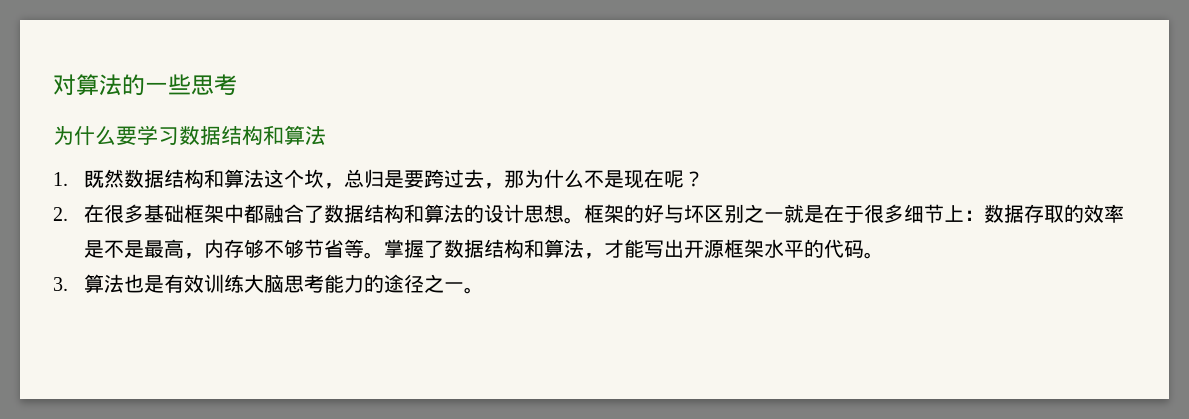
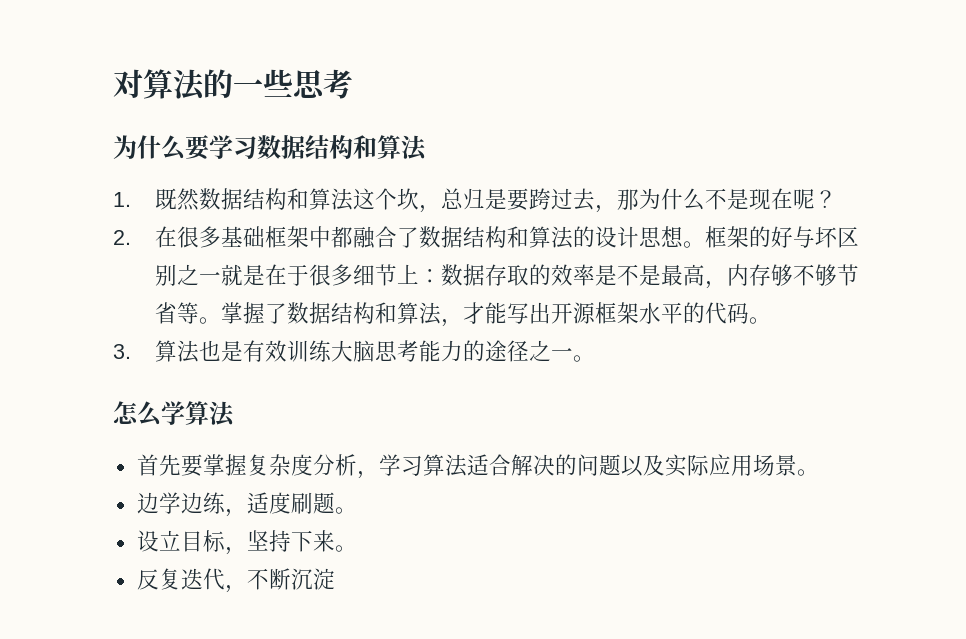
+ 怎么学算法
+ 首先要掌握复杂度分析，学习算法适合解决的问题以及实际应用场景。
+ 边学边练，适度刷题。
+ 设立目标，坚持下来。
+ 反复迭代，不断沉淀

